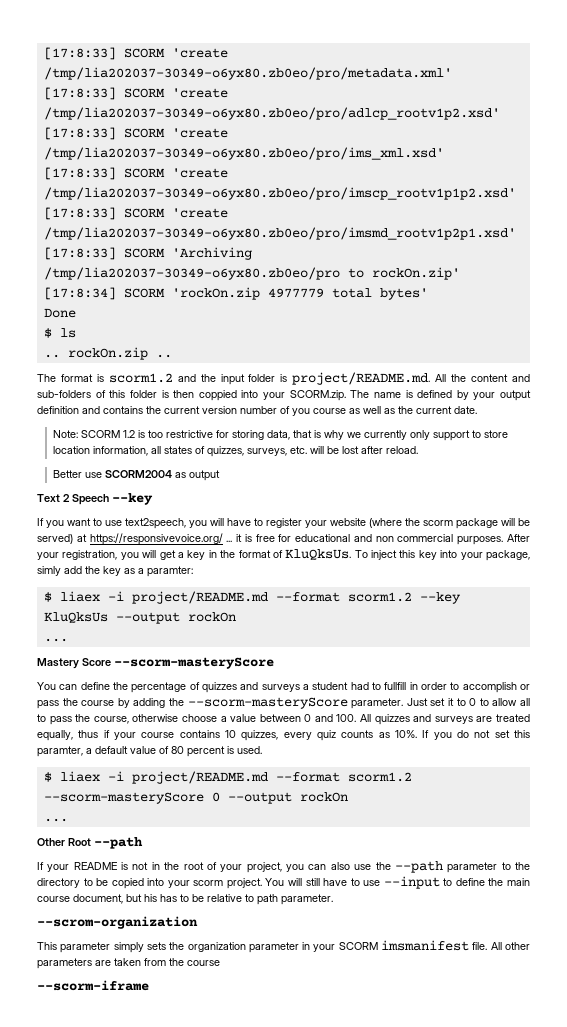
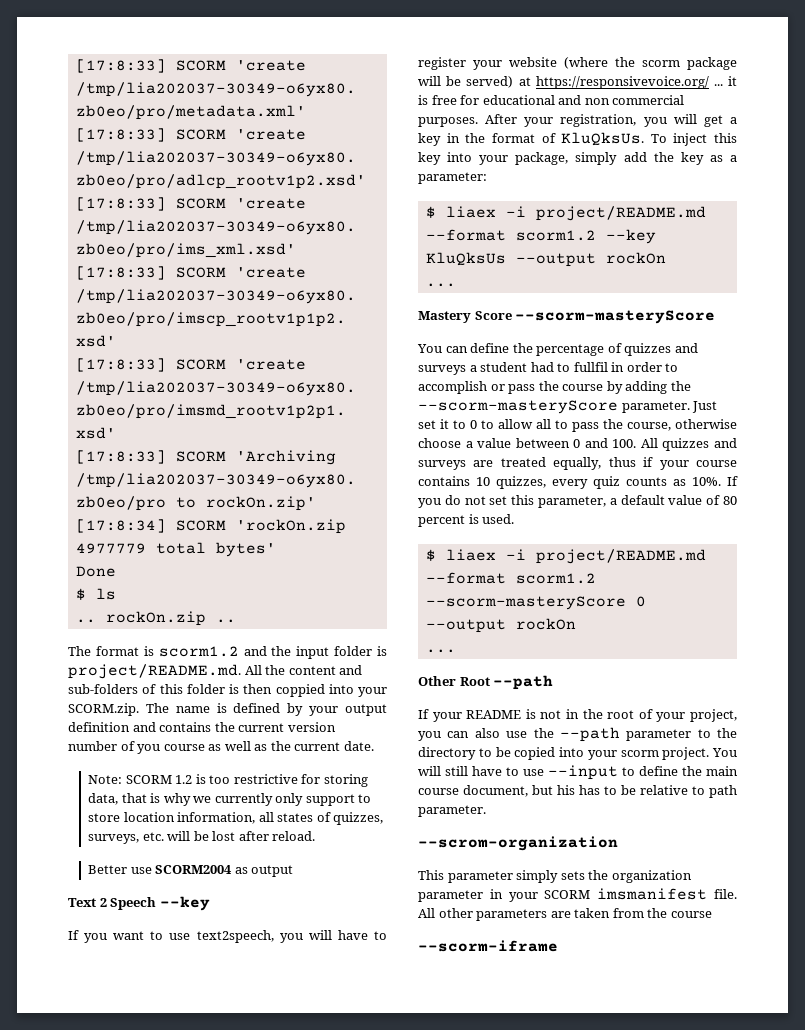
- To inject this key into your package, simly add the key as a paramter:
+ To inject this key into your package, simply add the key as a parameter:
- You can define the percentage of quizzes and surveys a student had to fullfill in order to accomplish or pass the course by adding the --scorm-masteryScore parameter.
+ You can define the percentage of quizzes and surveys a student had to fullfil in order to accomplish or pass the course by adding the --scorm-masteryScore parameter.
- If you do not set this paramter, a default value of 80 percent is used.
+ If you do not set this parameter, a default value of 80 percent is used.

